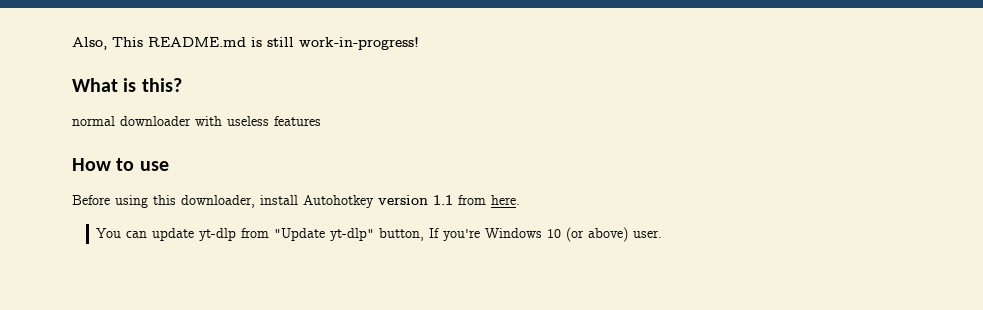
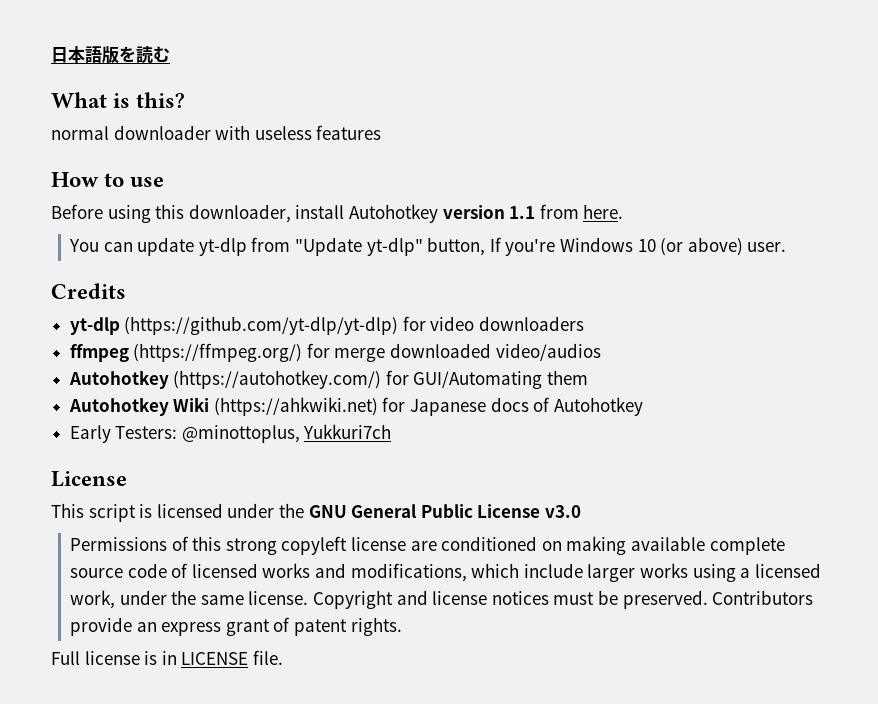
- Also, This README.md is still work-in-progress!
+ 日本語版を読む
+ Credits
+ yt-dlp (https://github.com/yt-dlp/yt-dlp) for video downloaders
+ ffmpeg (https://ffmpeg.org/) for merge downloaded video/audios
+ Autohotkey (https://autohotkey.com/) for GUI/Automating them
+ Autohotkey Wiki (https://ahkwiki.net) for Japanese docs of Autohotkey
+ Early Testers: @minottoplus, Yukkuri7ch
+ License
+ This script is licensed under the GNU General Public License v3.0
+ Permissions of this strong copyleft license are conditioned on making available complete source code of licensed works and modifications, which include larger works using a licensed work, under the same license. Copyright and license notices must be preserved. Contributors provide an express grant of patent rights.
+ Full license is in LICENSE file.

